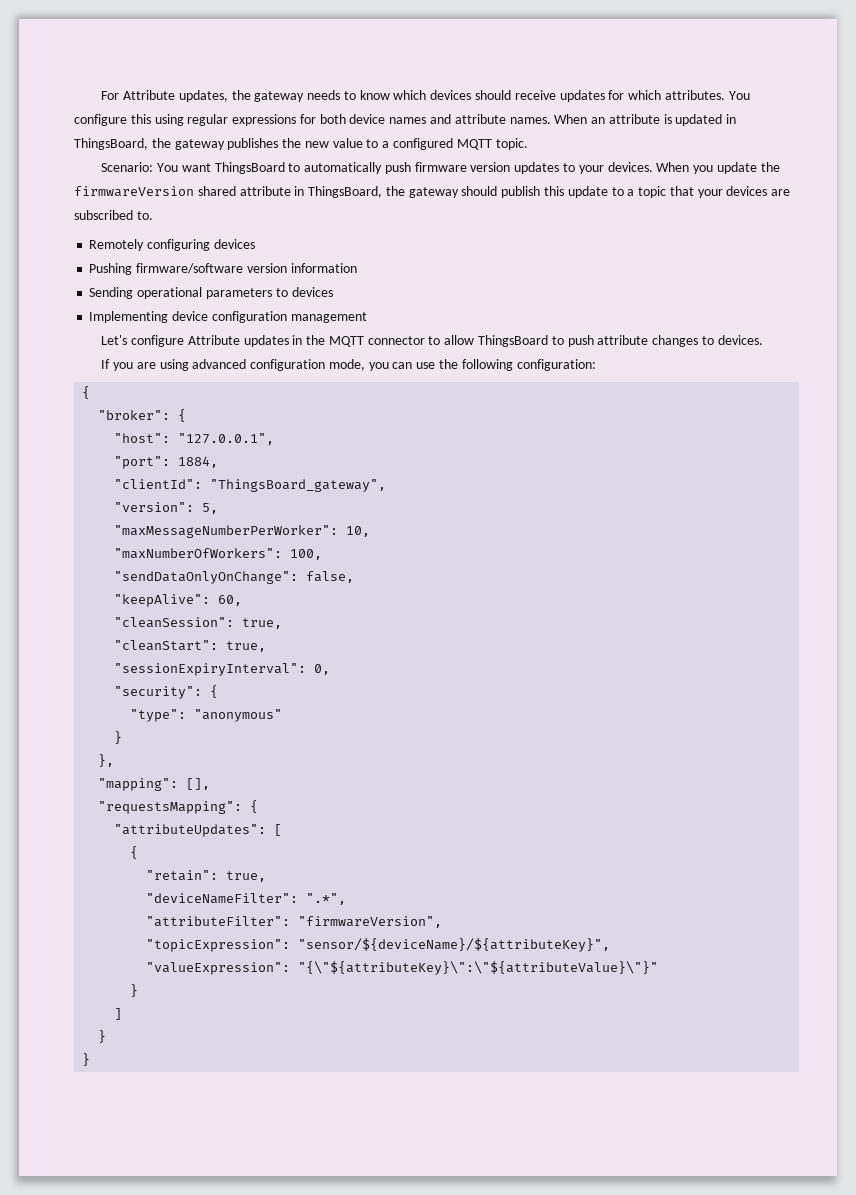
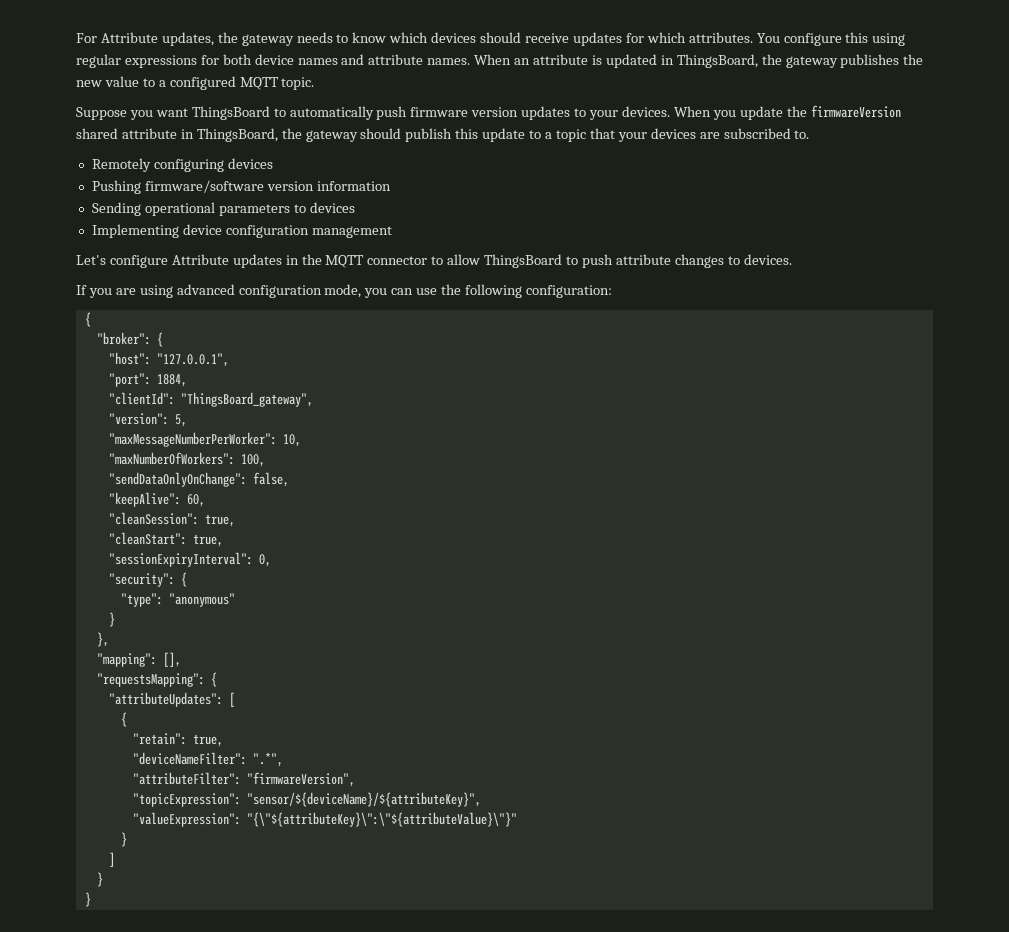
- Scenario: You want ThingsBoard to automatically push firmware version updates to your devices.
+ Suppose you want ThingsBoard to automatically push firmware version updates to your devices.

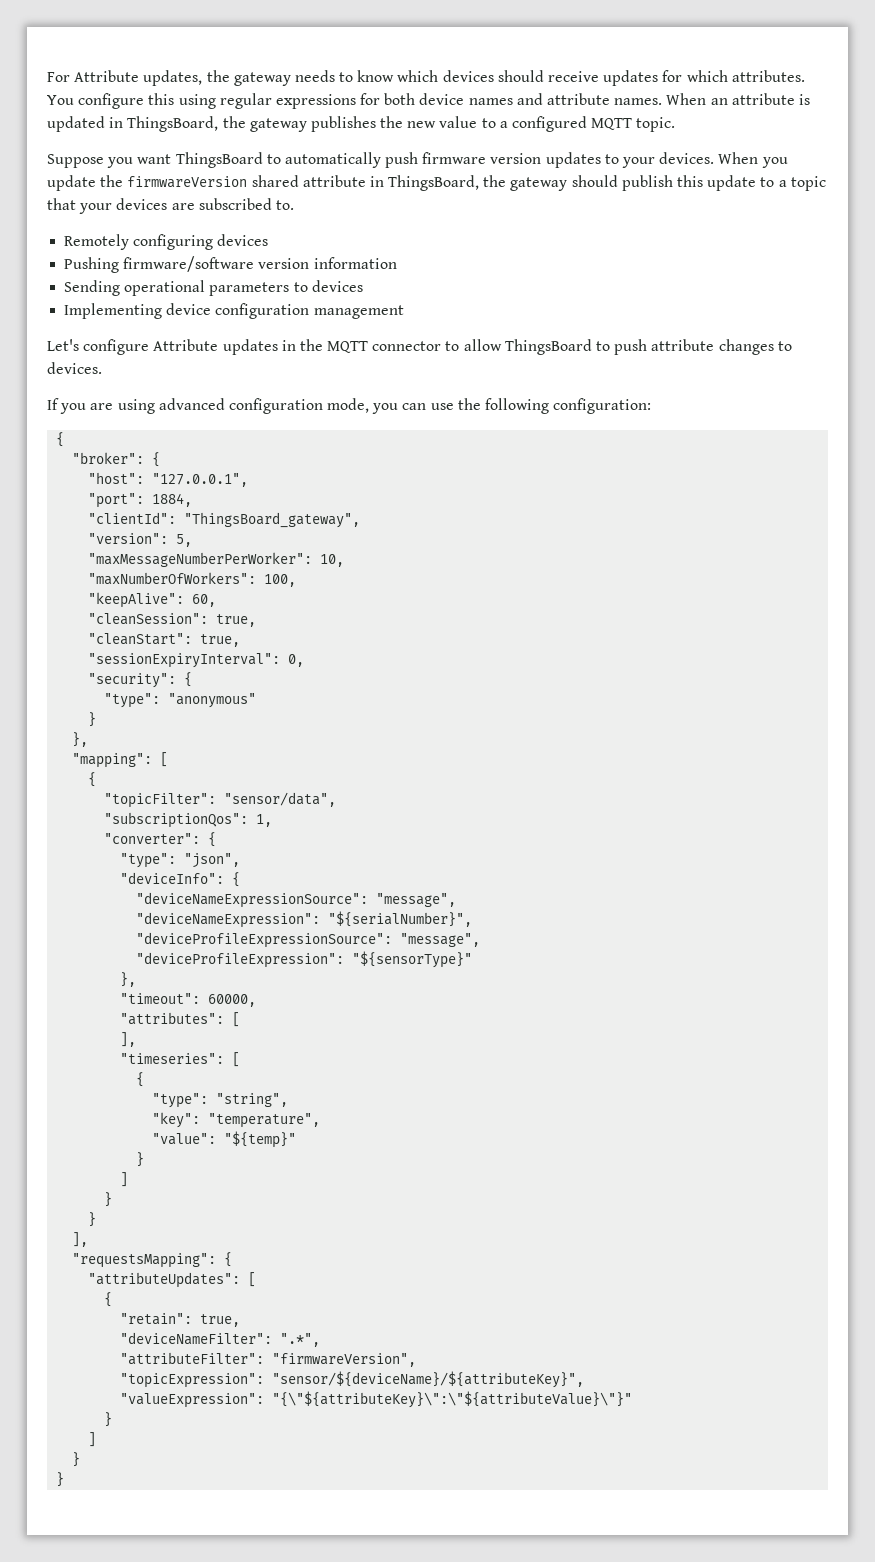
- "sendDataOnlyOnChange": false,
- "mapping": [],
+ "mapping": [
+ {
+ "topicFilter": "sensor/data",
+ "subscriptionQos": 1,
+ "converter": {
+ "type": "json",
+ "deviceInfo": {
+ "deviceNameExpressionSource": "message",
+ "deviceNameExpression": "${serialNumber}",
+ "deviceProfileExpressionSource": "message",
+ "deviceProfileExpression": "${sensorType}"
+ },
+ "timeout": 60000,
+ "attributes": [
+ ],
+ "timeseries": [
+ {
+ "type": "string",
+ "key": "temperature",
+ "value": "${temp}"
+ }
+ ]
+ }
+ }
+ ],

